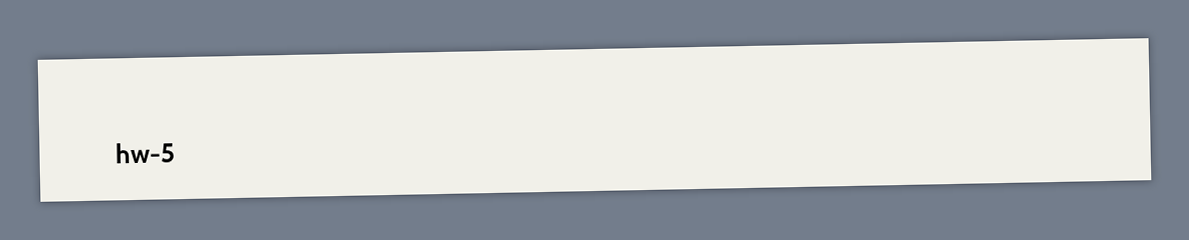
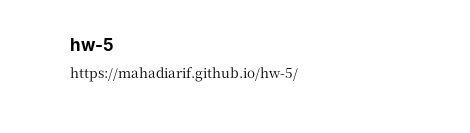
+ https://mahadiarif.github.io/hw-5/

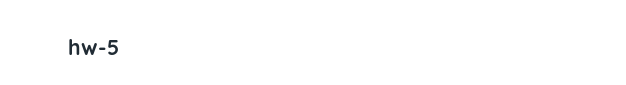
- https://mahadiarif.github.io/hw-5/

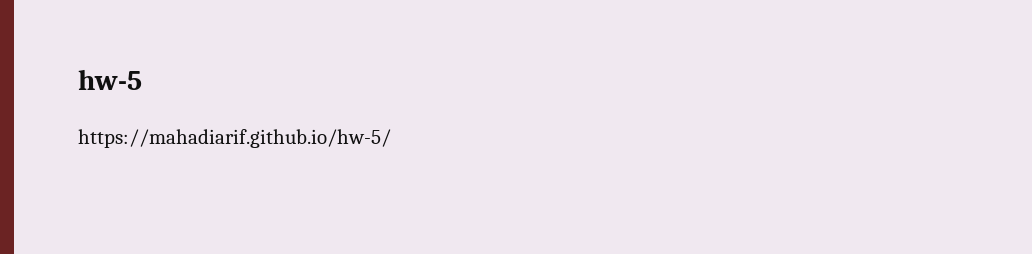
+ https://mahadiarif.github.io/hw-5/

